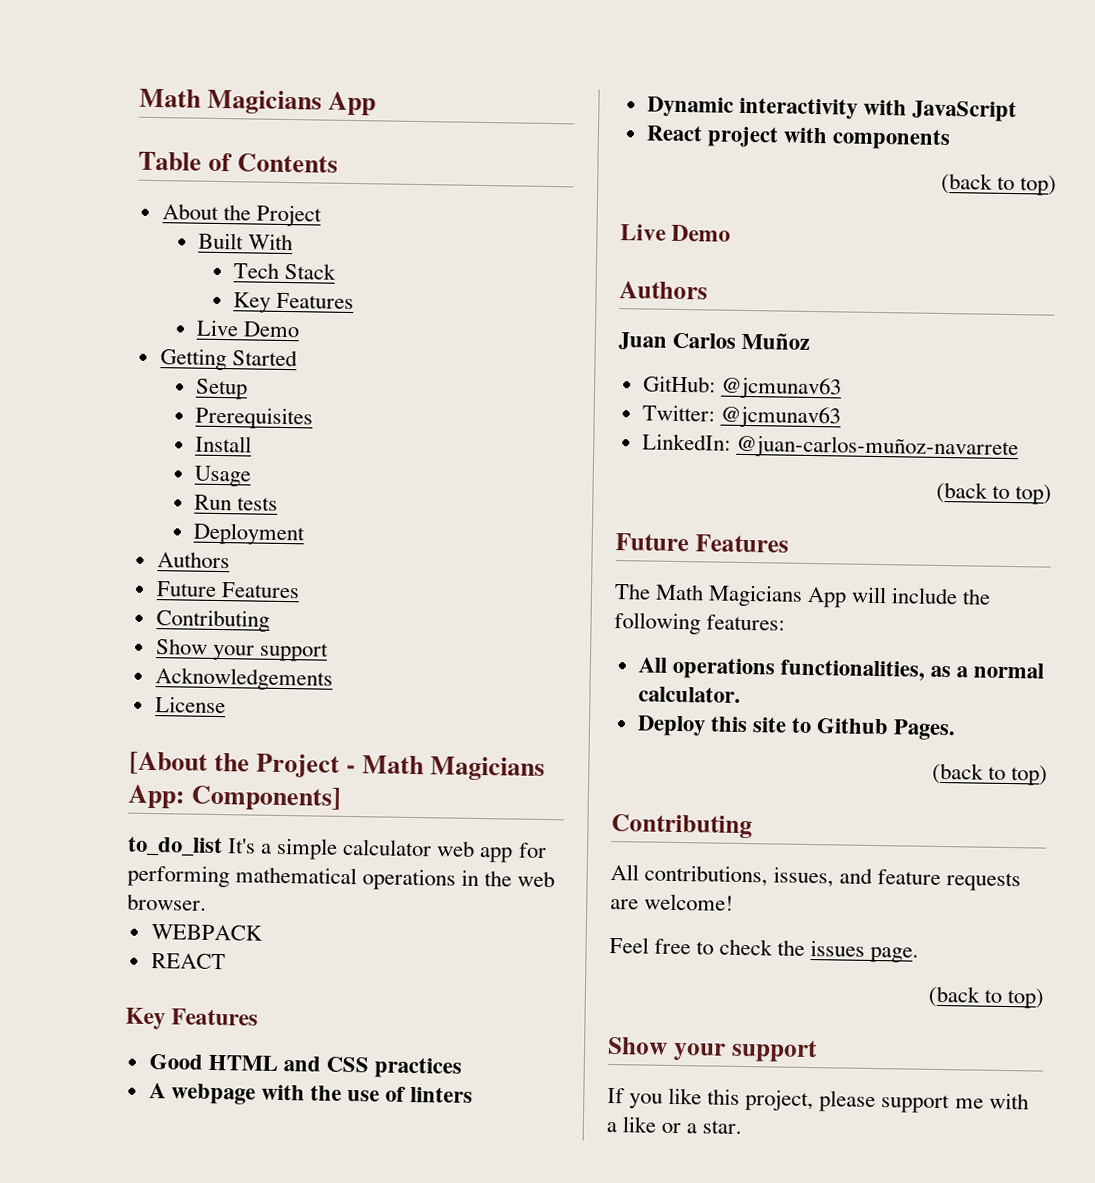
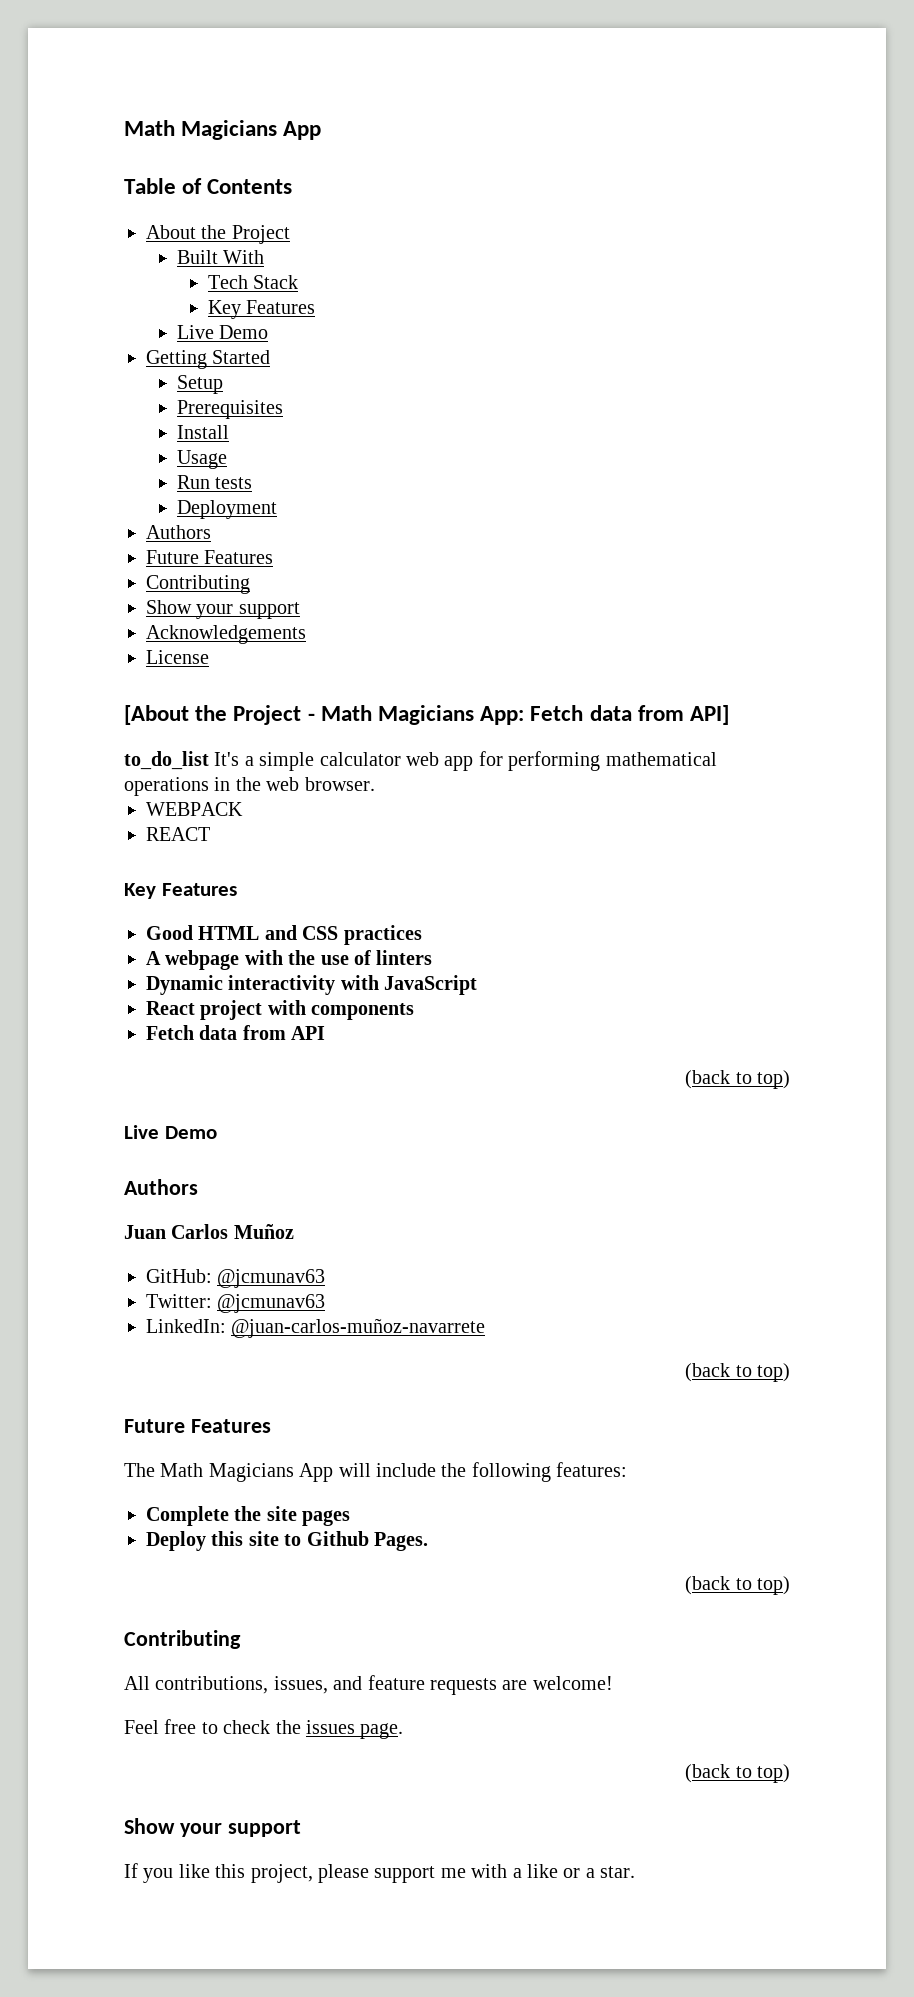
- [About the Project - Math Magicians App: Components]
+ [About the Project - Math Magicians App: Fetch data from API]
+ Fetch data from API
- All operations functionalities, as a normal calculator.
+ Complete the site pages

